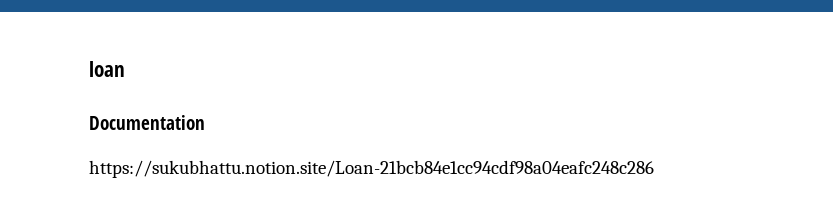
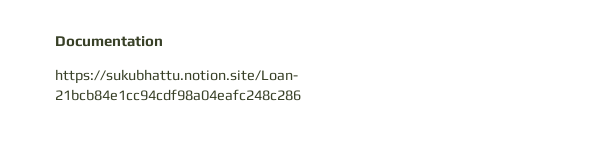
- loan

